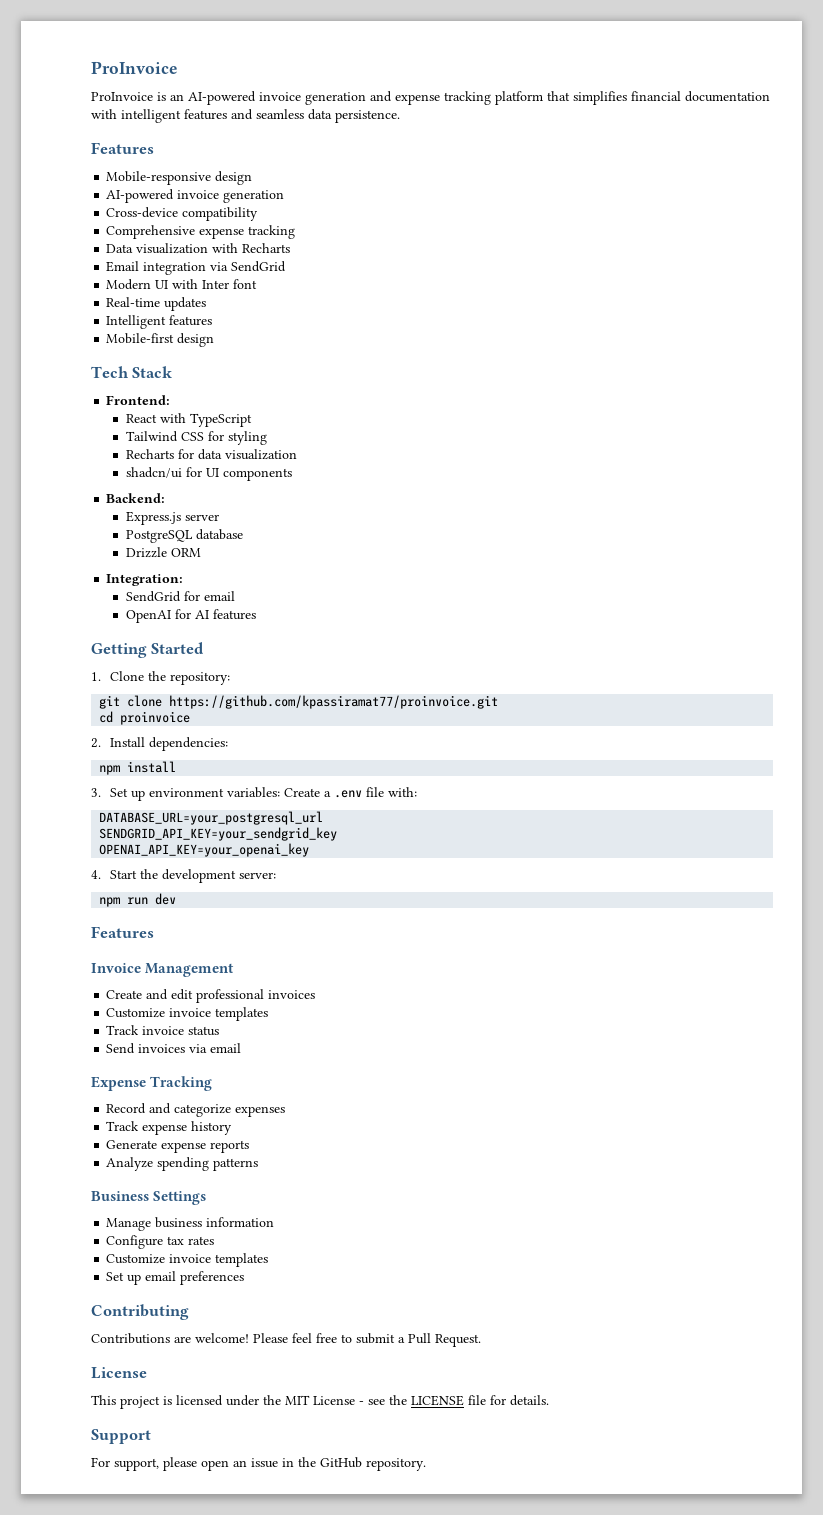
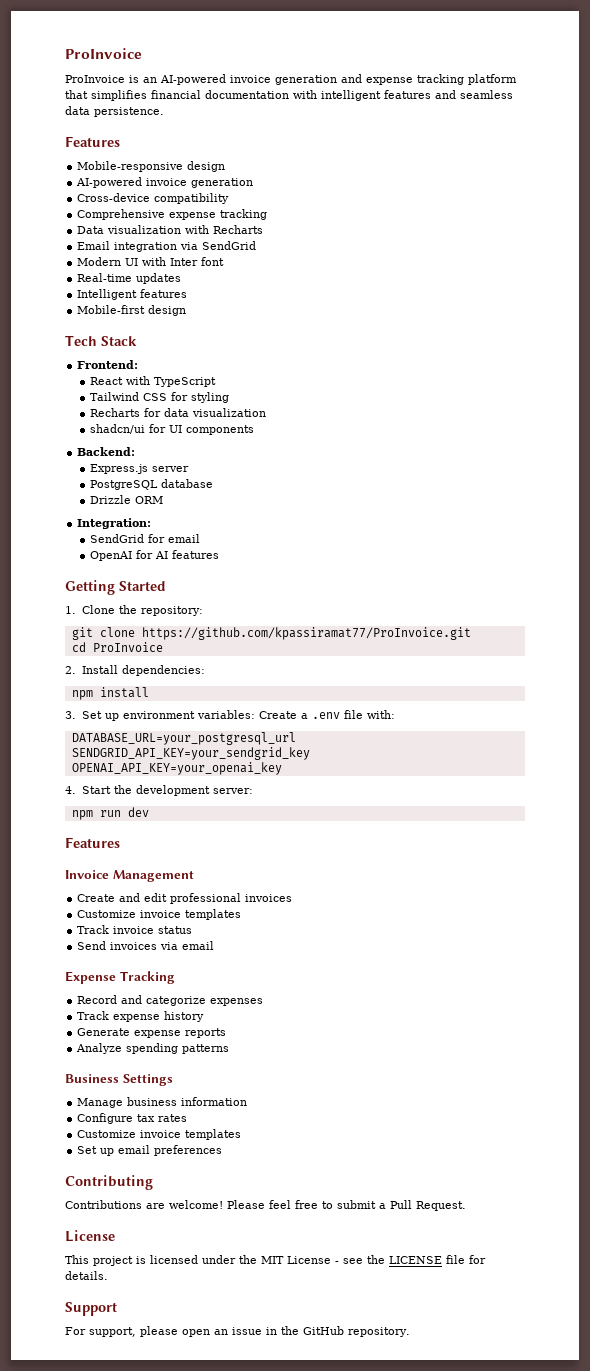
- git clone https://github.com/kpassiramat77/proinvoice.git
+ git clone https://github.com/kpassiramat77/ProInvoice.git
- cd proinvoice
+ cd ProInvoice

